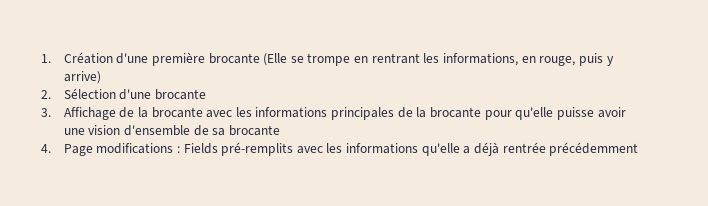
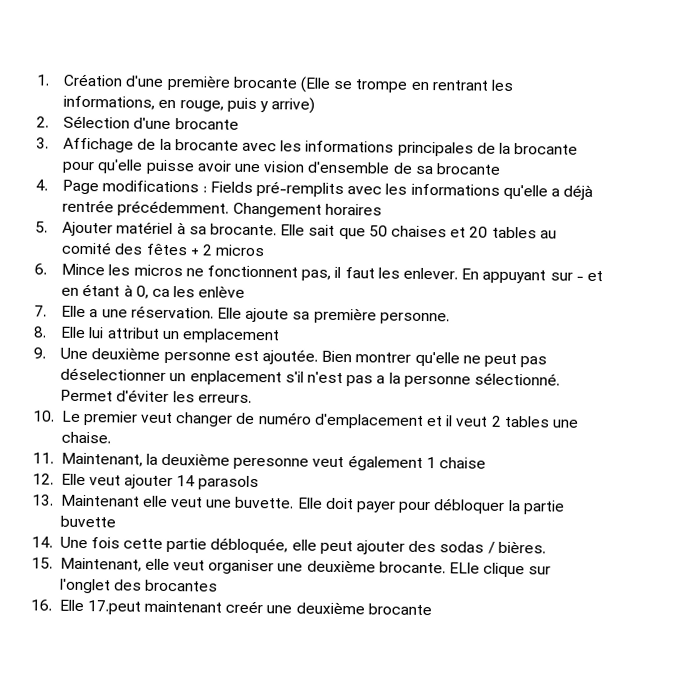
- 4. Page modifications : Fields pré-remplits avec les informations qu'elle a déjà rentrée précédemment
+ 4. Page modifications : Fields pré-remplits avec les informations qu'elle a déjà rentrée précédemment. Changement horaires
+ 5. Ajouter matériel à sa brocante. Elle sait que 50 chaises et 20 tables au comité des fêtes + 2 micros
+ 6. Mince les micros ne fonctionnent pas, il faut les enlever. En appuyant sur - et en étant à 0, ca les enlève
+ 7. Elle a une réservation. Elle ajoute sa première personne.
+ 8. Elle lui attribut un emplacement
+ 9. Une deuxième personne est ajoutée. Bien montrer qu'elle ne peut pas déselectionner un enplacement s'il n'est pas a la personne sélectionné. Permet d'éviter les erreurs.
+ 10. Le premier veut changer de numéro d'emplacement et il veut 2 tables une chaise.
+ 11. Maintenant, la deuxième peresonne veut également 1 chaise
+ 12. Elle veut ajouter 14 parasols
+ 13. Maintenant elle veut une buvette. Elle doit payer pour débloquer la partie buvette
+ 14. Une fois cette partie débloquée, elle peut ajouter des sodas / bières.
+ 15. Maintenant, elle veut organiser une deuxième brocante. ELle clique sur l'onglet des brocantes
+ 16. Elle 17.peut maintenant creér une deuxième brocante

